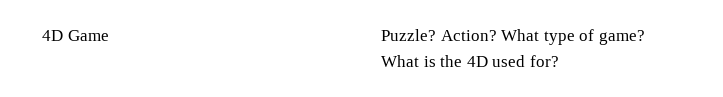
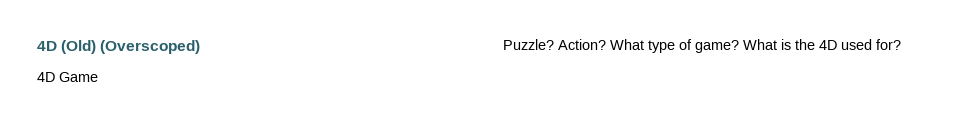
+ 4D (Old) (Overscoped)

